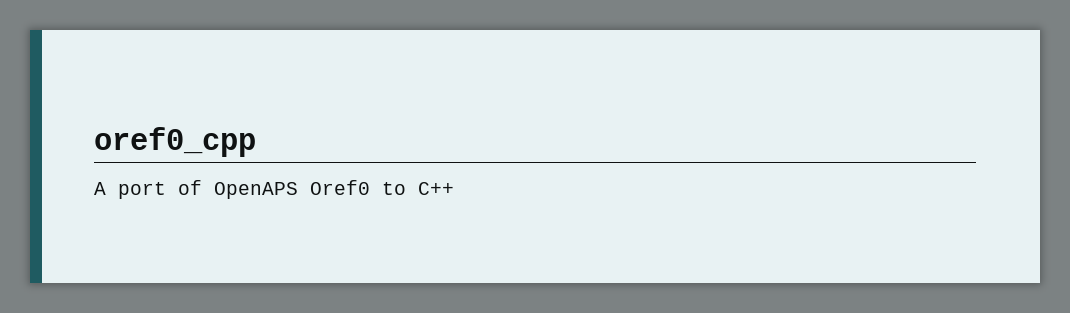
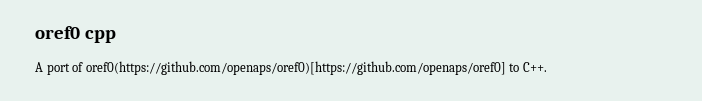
- oref0_cpp
+ oref0 cpp
- A port of OpenAPS Oref0 to C++
+ A port of oref0(https://github.com/openaps/oref0)[https://github.com/openaps/oref0] to C++.

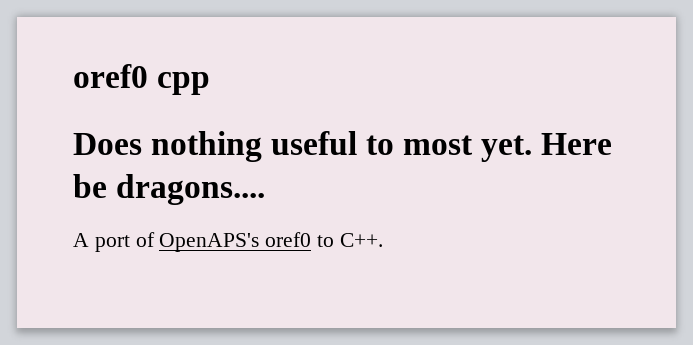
+ Does nothing useful to most yet. Here be dragons....
- A port of oref0(https://github.com/openaps/oref0)[https://github.com/openaps/oref0] to C++.
+ A port of OpenAPS's oref0 to C++.

